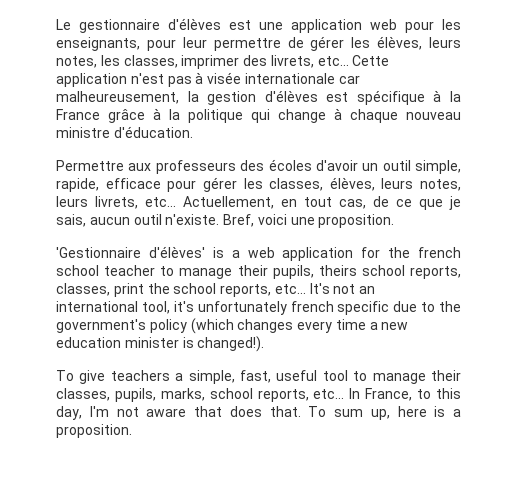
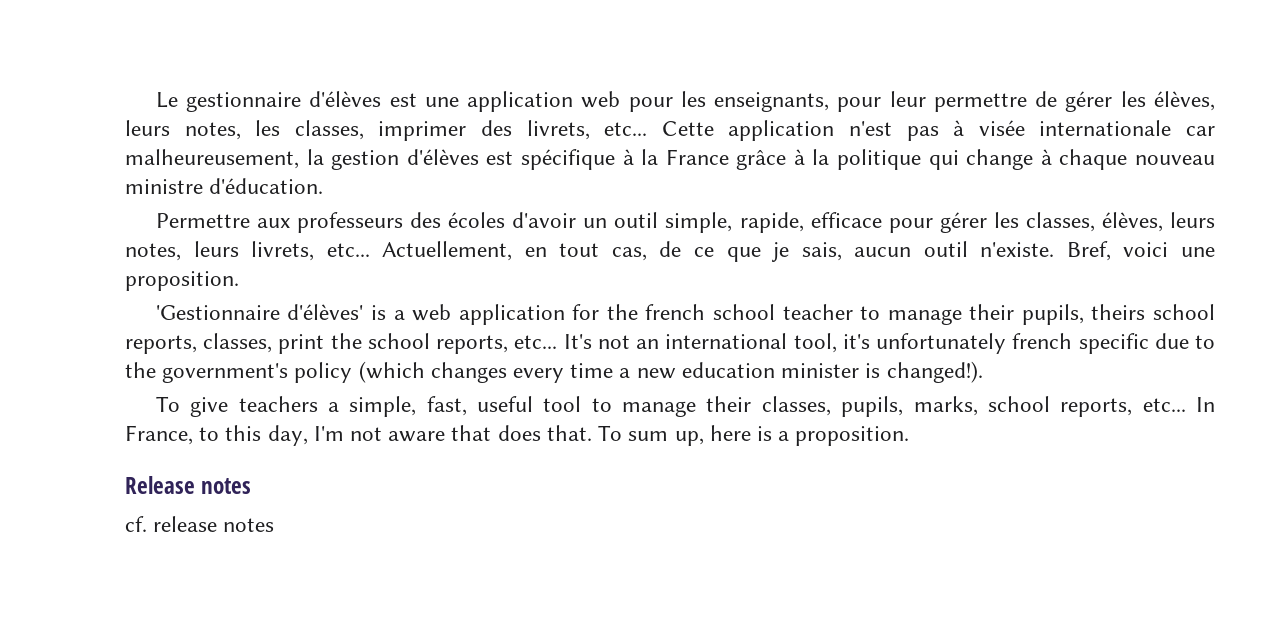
+ Release notes
+ cf. release notes

